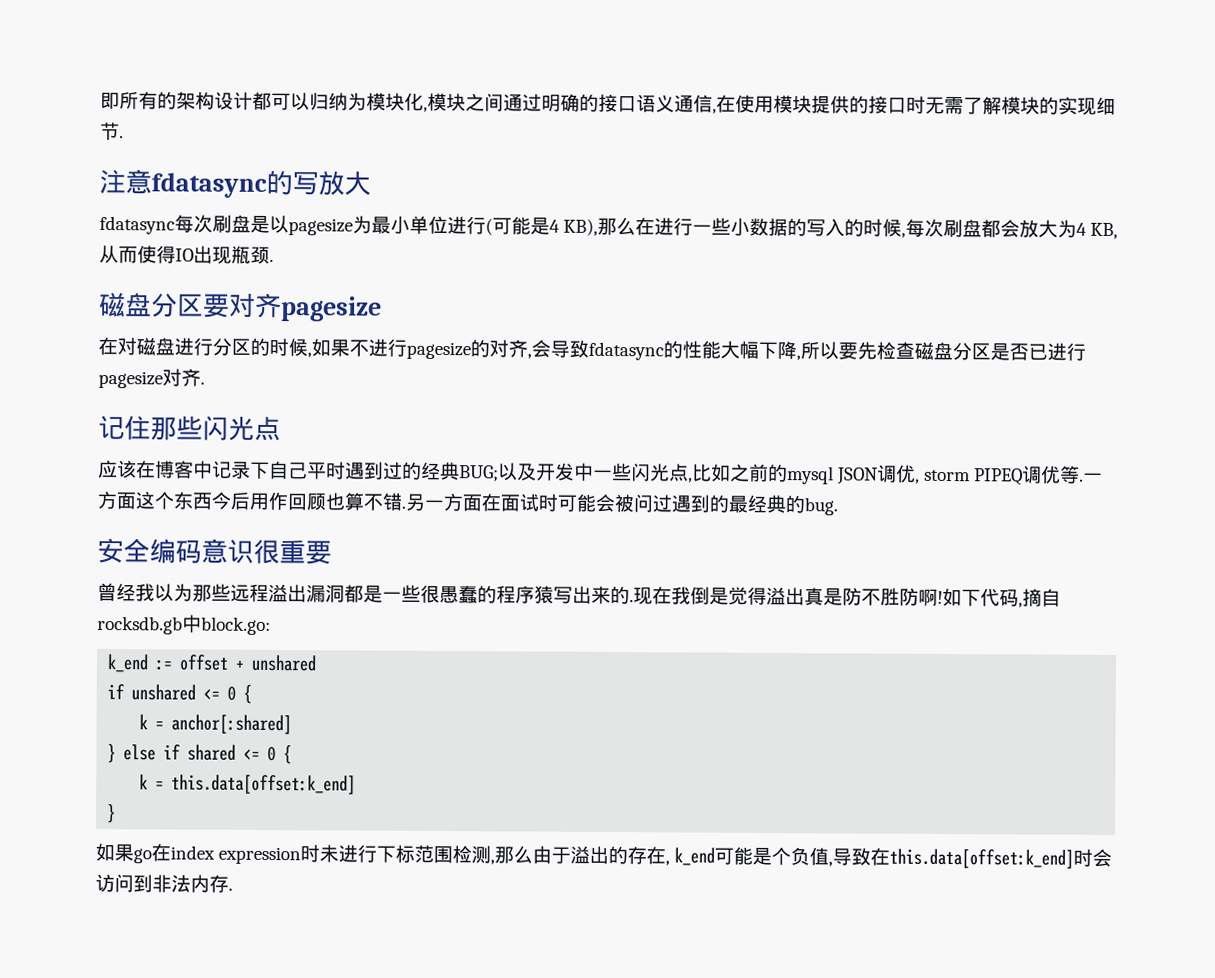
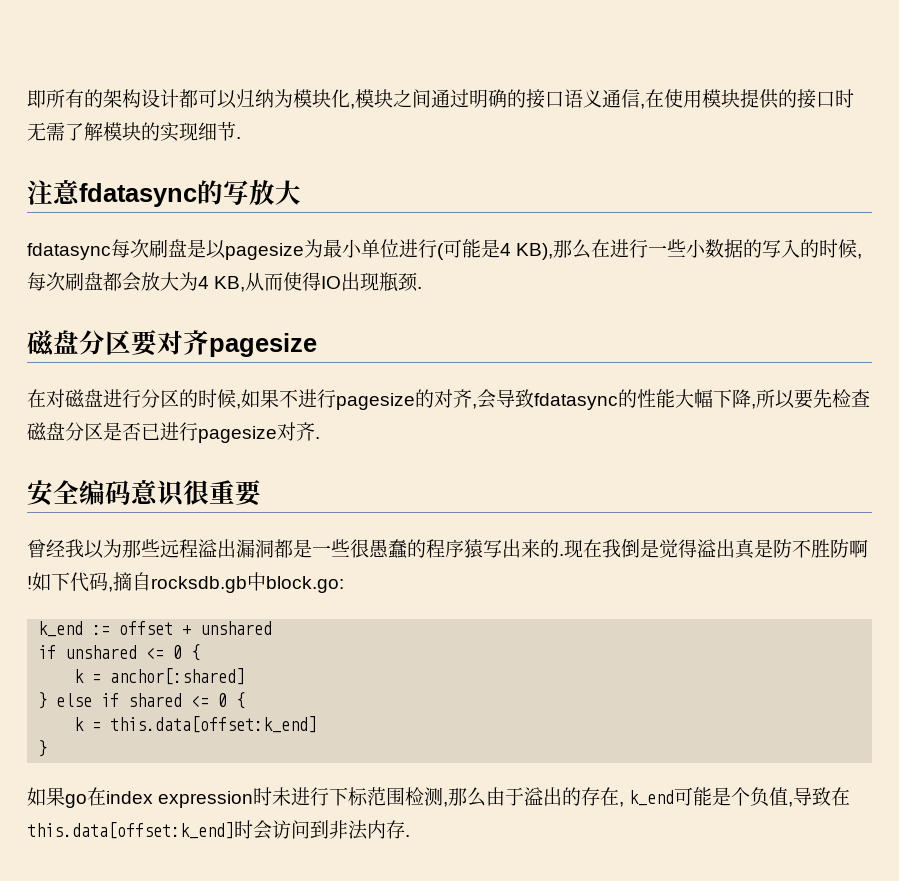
- 记住那些闪光点
- 应该在博客中记录下自己平时遇到过的经典BUG;以及开发中一些闪光点,比如之前的mysql JSON调优, storm PIPEQ调优等.一方面这个东西今后用作回顾也算不错.另一方面在面试时可能会被问过遇到的最经典的bug.

